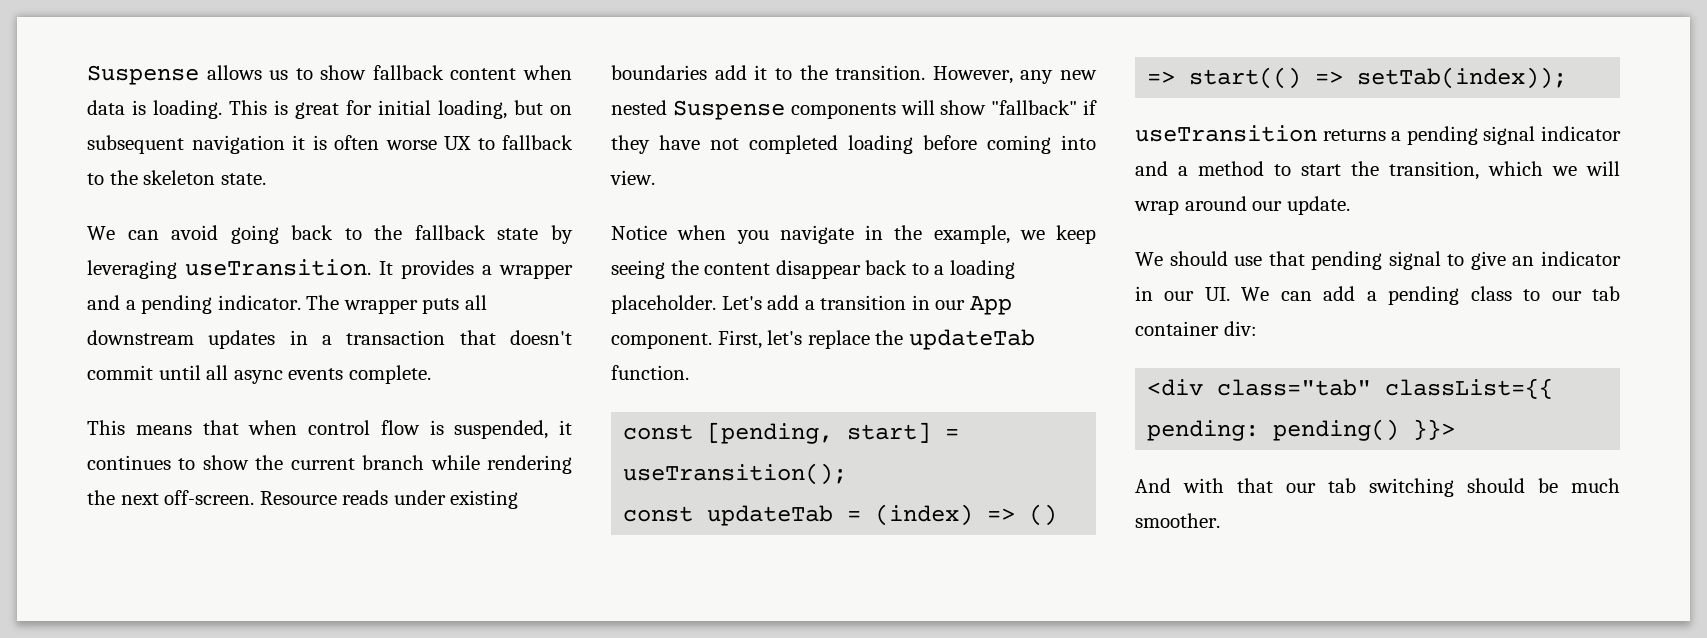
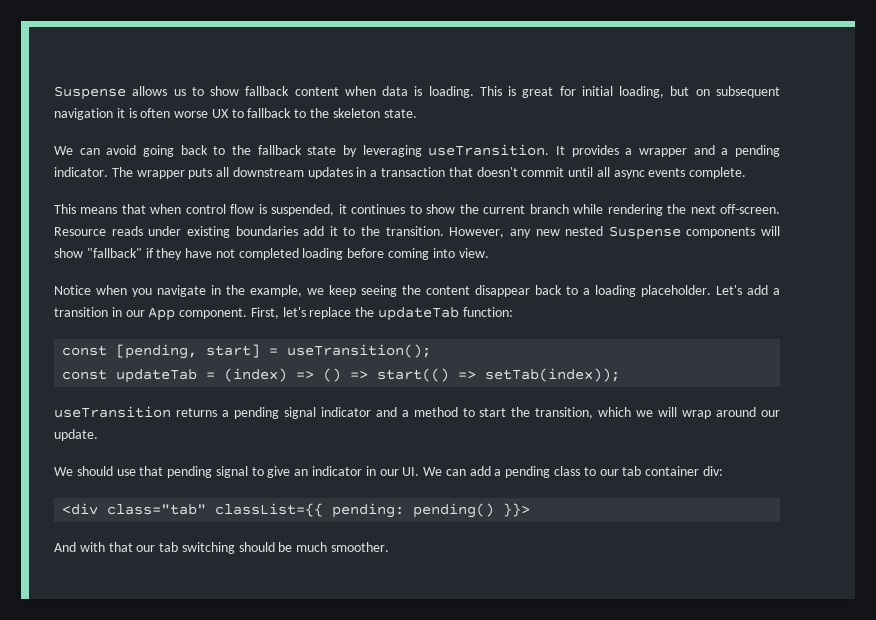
- First, let's replace the updateTab function.
+ First, let's replace the updateTab function:

